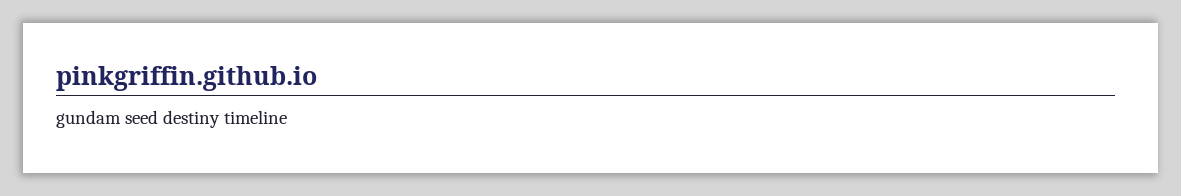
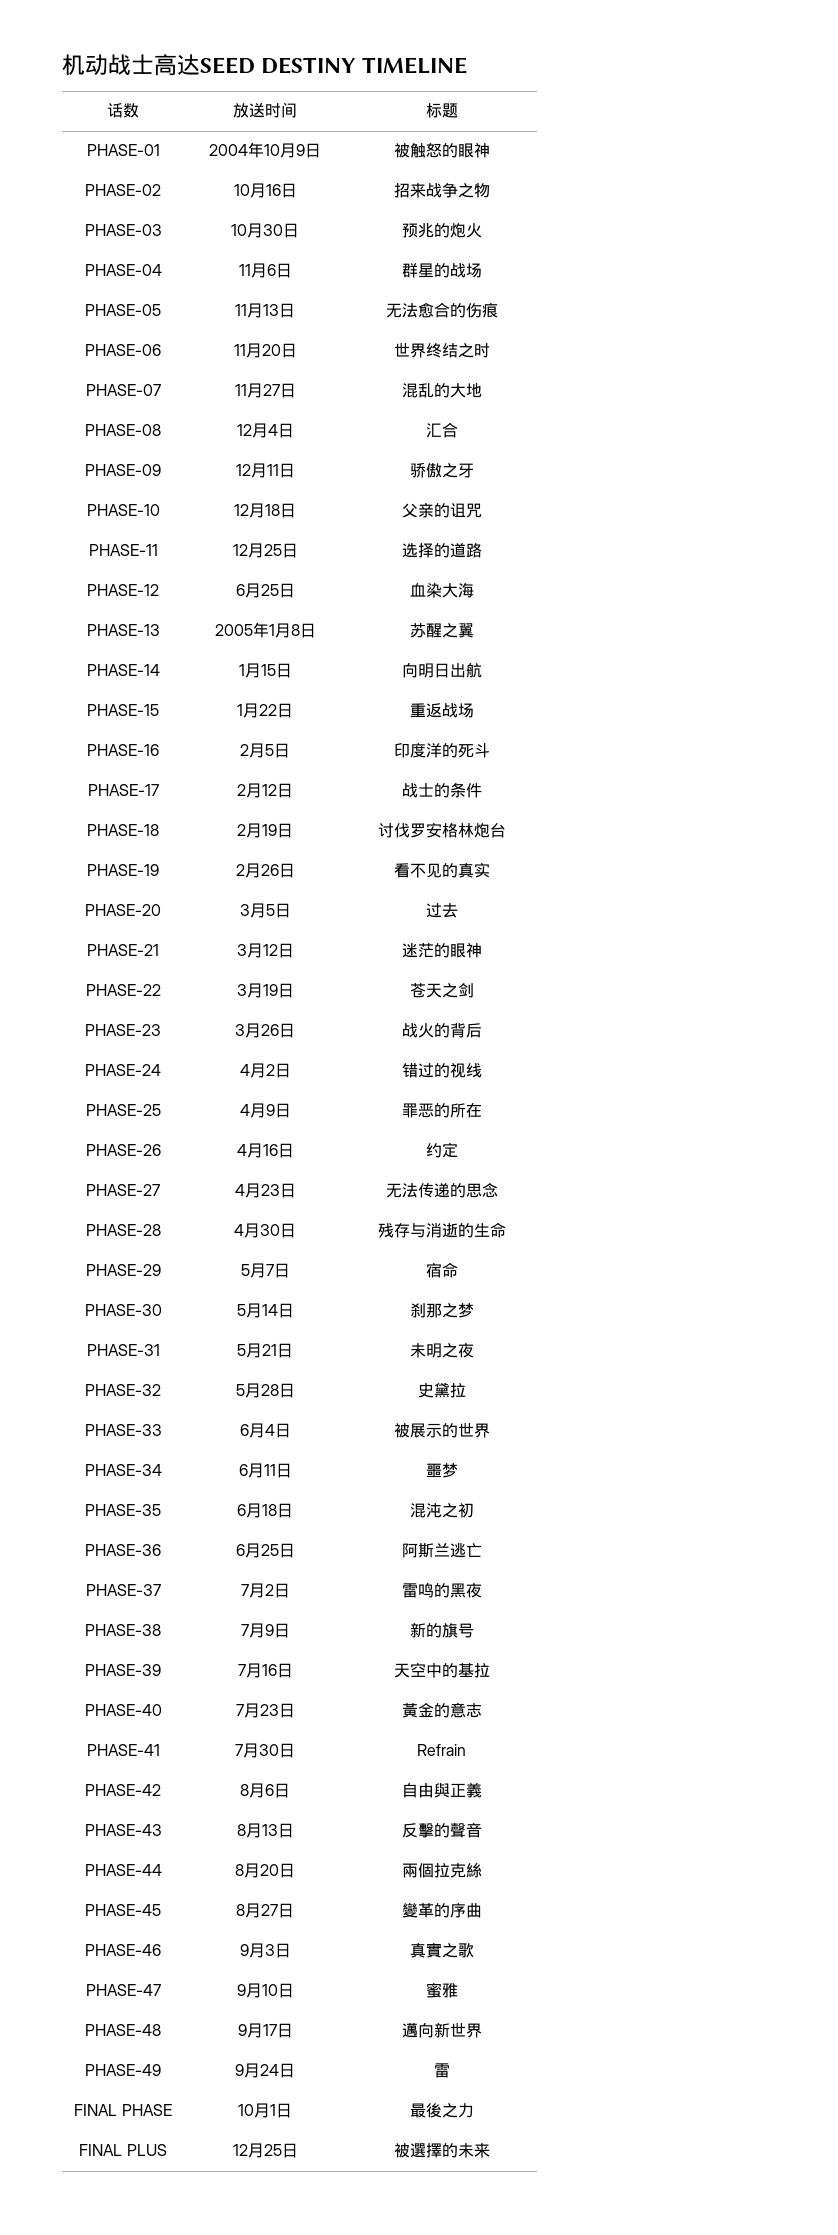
- pinkgriffin.github.io
- gundam seed destiny timeline
+ 机动战士高达SEED DESTINY TIMELINE
+ 话数 | 放送时间 | 标题
+ PHASE-01 | 2004年10月9日 | 被触怒的眼神
+ PHASE-02 | 10月16日 | 招来战争之物
+ PHASE-03 | 10月30日 | 预兆的炮火
+ PHASE-04 | 11月6日 | 群星的战场
+ PHASE-05 | 11月13日 | 无法愈合的伤痕
+ PHASE-06 | 11月20日 | 世界终结之时
+ PHASE-07 | 11月27日 | 混乱的大地
+ PHASE-08 | 12月4日 | 汇合
+ PHASE-09 | 12月11日 | 骄傲之牙
+ PHASE-10 | 12月18日 | 父亲的诅咒
+ PHASE-11 | 12月25日 | 选择的道路
+ PHASE-12 | 6月25日 | 血染大海
+ PHASE-13 | 2005年1月8日 | 苏醒之翼
+ PHASE-14 | 1月15日 | 向明日出航
+ PHASE-15 | 1月22日 | 重返战场
+ PHASE-16 | 2月5日 | 印度洋的死斗
+ PHASE-17 | 2月12日 | 战士的条件
+ PHASE-18 | 2月19日 | 讨伐罗安格林炮台
+ PHASE-19 | 2月26日 | 看不见的真实
+ PHASE-20 | 3月5日 | 过去
+ PHASE-21 | 3月12日 | 迷茫的眼神
+ PHASE-22 | 3月19日 | 苍天之剑
+ PHASE-23 | 3月26日 | 战火的背后
+ PHASE-24 | 4月2日 | 错过的视线
+ PHASE-25 | 4月9日 | 罪恶的所在
+ PHASE-26 | 4月16日 | 约定
+ PHASE-27 | 4月23日 | 无法传递的思念
+ PHASE-28 | 4月30日 | 残存与消逝的生命
+ PHASE-29 | 5月7日 | 宿命
+ PHASE-30 | 5月14日 | 刹那之梦
+ PHASE-31 | 5月21日 | 未明之夜
+ PHASE-32 | 5月28日 | 史黛拉
+ PHASE-33 | 6月4日 | 被展示的世界
+ PHASE-34 | 6月11日 | 噩梦
+ PHASE-35 | 6月18日 | 混沌之初
+ PHASE-36 | 6月25日 | 阿斯兰逃亡
+ PHASE-37 | 7月2日 | 雷鸣的黑夜
+ PHASE-38 | 7月9日 | 新的旗号
+ PHASE-39 | 7月16日 | 天空中的基拉
+ PHASE-40 | 7月23日 | 黃金的意志
+ PHASE-41 | 7月30日 | Refrain
+ PHASE-42 | 8月6日 | 自由與正義
+ PHASE-43 | 8月13日 | 反擊的聲音
+ PHASE-44 | 8月20日 | 兩個拉克絲
+ PHASE-45 | 8月27日 | 變革的序曲
+ PHASE-46 | 9月3日 | 真實之歌
+ PHASE-47 | 9月10日 | 蜜雅
+ PHASE-48 | 9月17日 | 邁向新世界
+ PHASE-49 | 9月24日 | 雷
+ FINAL PHASE | 10月1日 | 最後之力
+ FINAL PLUS | 12月25日 | 被選擇的未来

